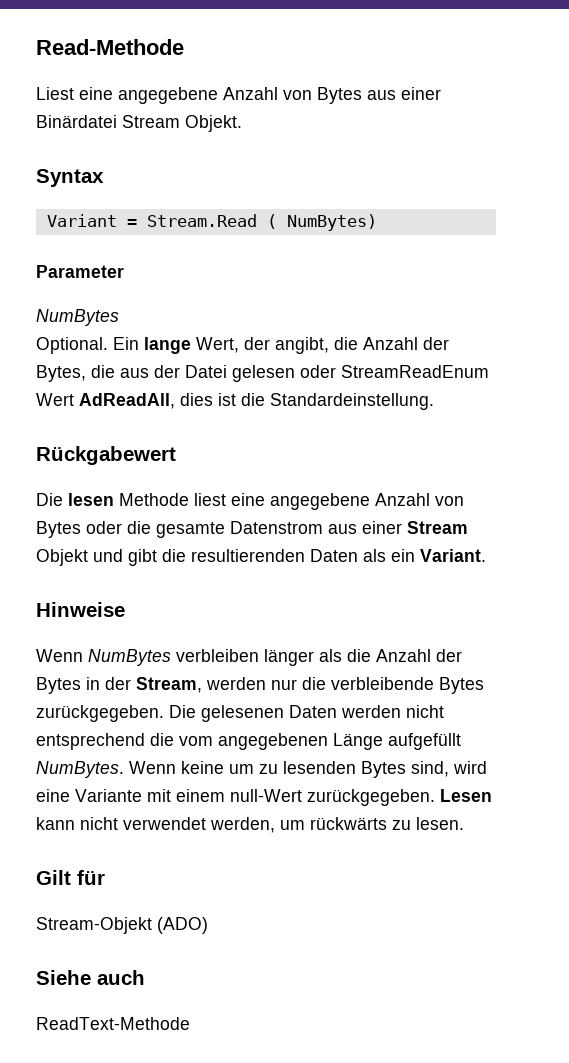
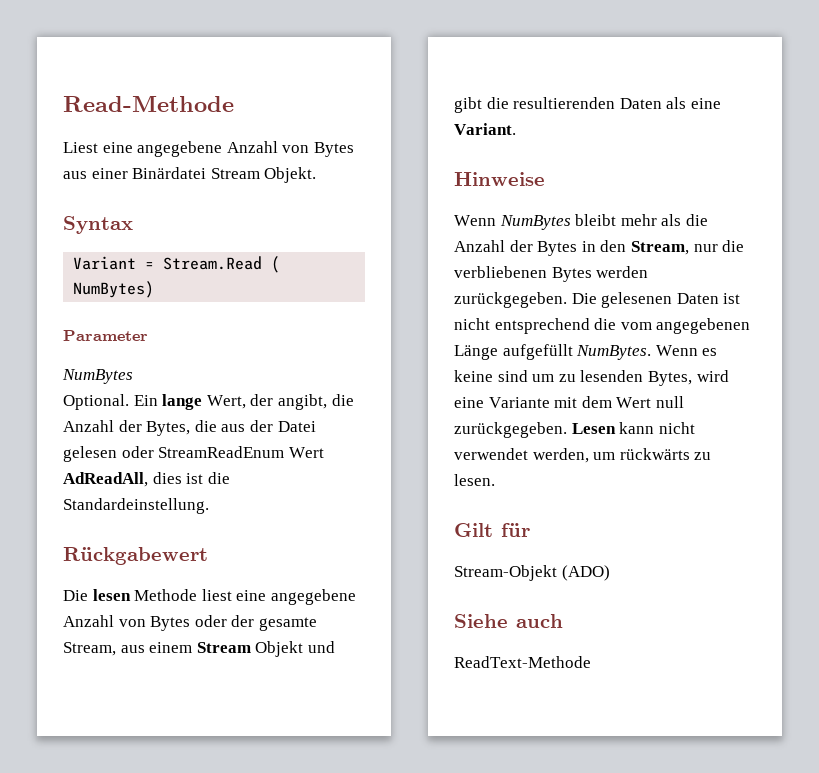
- Die lesen Methode liest eine angegebene Anzahl von Bytes oder die gesamte Datenstrom aus einer Stream Objekt und gibt die resultierenden Daten als ein Variant.
+ Die lesen Methode liest eine angegebene Anzahl von Bytes oder der gesamte Stream, aus einem Stream Objekt und gibt die resultierenden Daten als eine Variant.
- Wenn NumBytes verbleiben länger als die Anzahl der Bytes in der Stream, werden nur die verbleibende Bytes zurückgegeben.
+ Wenn NumBytes bleibt mehr als die Anzahl der Bytes in den Stream, nur die verbliebenen Bytes werden zurückgegeben.
- Die gelesenen Daten werden nicht entsprechend die vom angegebenen Länge aufgefüllt NumBytes.
+ Die gelesenen Daten ist nicht entsprechend die vom angegebenen Länge aufgefüllt NumBytes.
- Wenn keine um zu lesenden Bytes sind, wird eine Variante mit einem null-Wert zurückgegeben.
+ Wenn es keine sind um zu lesenden Bytes, wird eine Variante mit dem Wert null zurückgegeben.

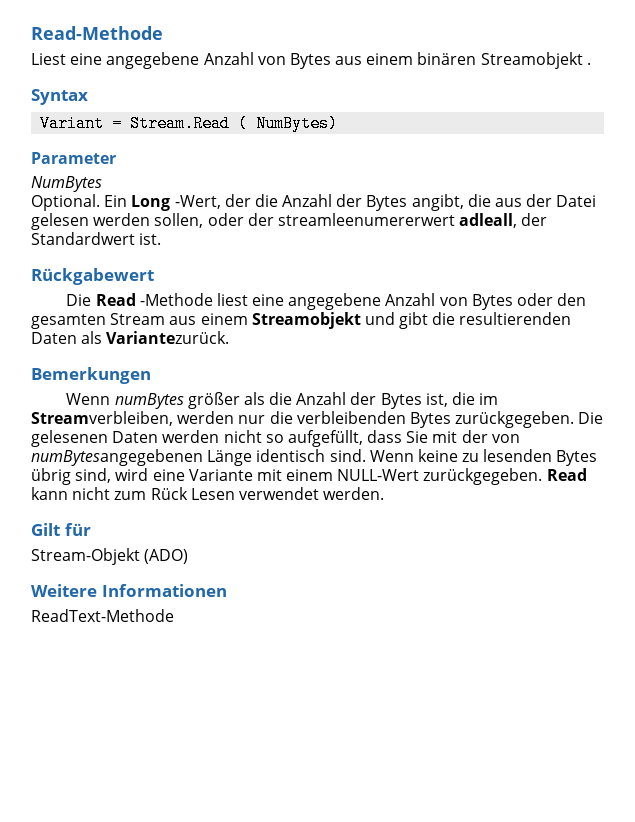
- Liest eine angegebene Anzahl von Bytes aus einer Binärdatei Stream Objekt.
+ Liest eine angegebene Anzahl von Bytes aus einem binären Streamobjekt .
- Ein lange Wert, der angibt, die Anzahl der Bytes, die aus der Datei gelesen oder StreamReadEnum Wert AdReadAll, dies ist die Standardeinstellung.
+ Ein Long -Wert, der die Anzahl der Bytes angibt, die aus der Datei gelesen werden sollen, oder der streamleenumererwert adleall, der Standardwert ist.
- Die lesen Methode liest eine angegebene Anzahl von Bytes oder der gesamte Stream, aus einem Stream Objekt und gibt die resultierenden Daten als eine Variant.
- Hinweise
- Wenn NumBytes bleibt mehr als die Anzahl der Bytes in den Stream, nur die verbliebenen Bytes werden zurückgegeben. Die gelesenen Daten ist nicht entsprechend die vom angegebenen Länge aufgefüllt NumBytes. Wenn es keine sind um zu lesenden Bytes, wird eine Variante mit dem Wert null zurückgegeben. Lesen kann nicht verwendet werden, um rückwärts zu lesen.
+ Die Read -Methode liest eine angegebene Anzahl von Bytes oder den gesamten Stream aus einem Streamobjekt und gibt die resultierenden Daten als Variantezurück.
+ Bemerkungen
+ Wenn numBytes größer als die Anzahl der Bytes ist, die im Streamverbleiben, werden nur die verbleibenden Bytes zurückgegeben. Die gelesenen Daten werden nicht so aufgefüllt, dass Sie mit der von numBytesangegebenen Länge identisch sind. Wenn keine zu lesenden Bytes übrig sind, wird eine Variante mit einem NULL-Wert zurückgegeben. Read kann nicht zum Rück Lesen verwendet werden.
- Siehe auch
+ Weitere Informationen

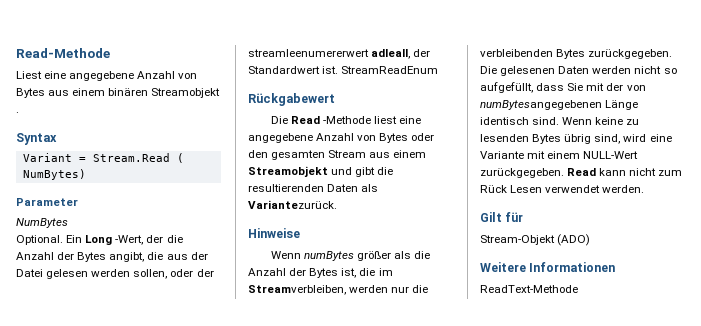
+ StreamReadEnum
- Bemerkungen
+ Hinweise

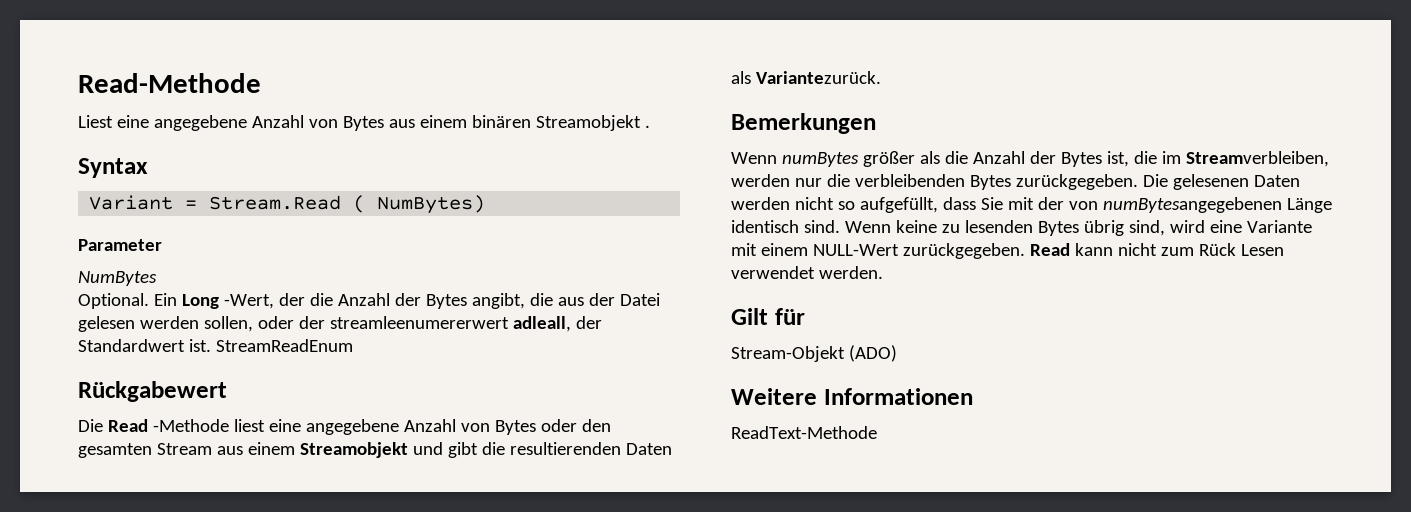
- Hinweise
+ Bemerkungen

